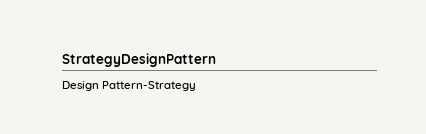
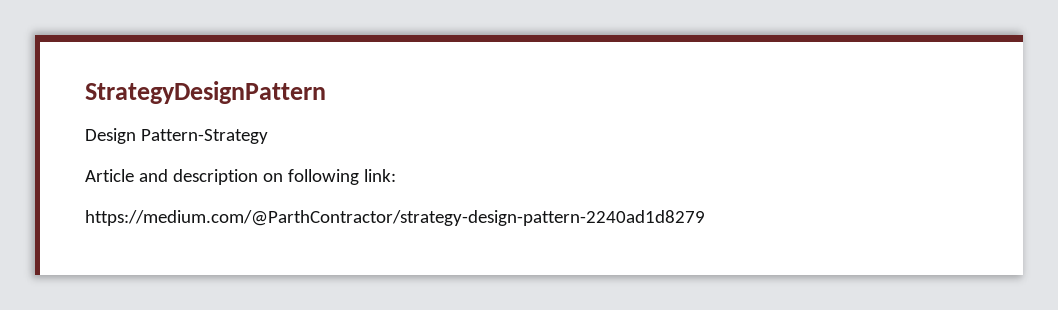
+ Article and description on following link:
+ https://medium.com/@ParthContractor/strategy-design-pattern-2240ad1d8279

